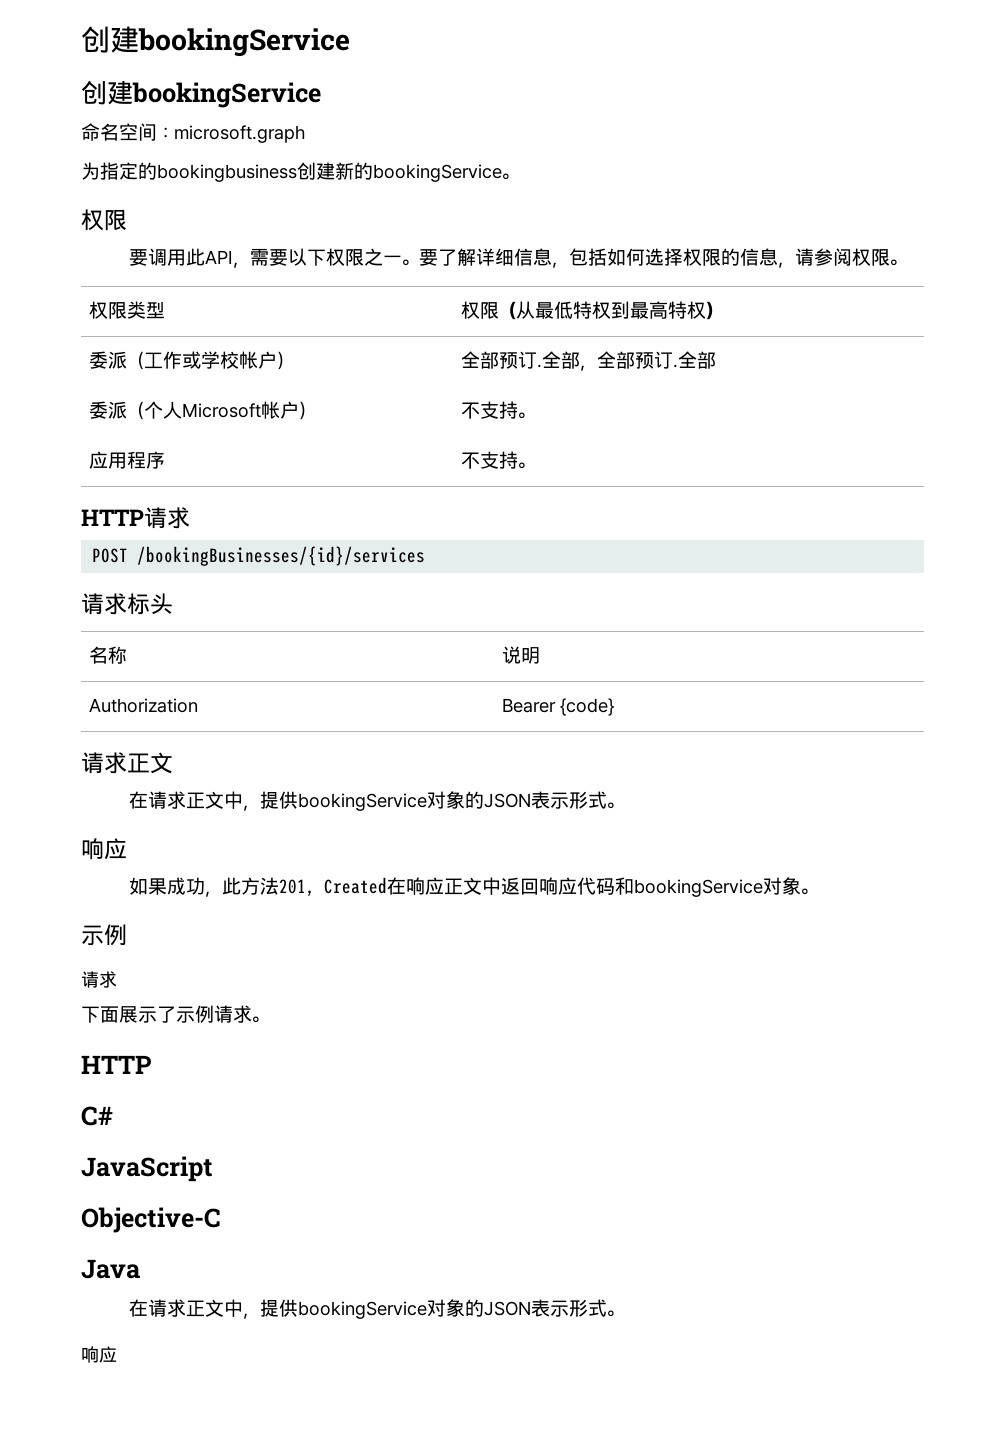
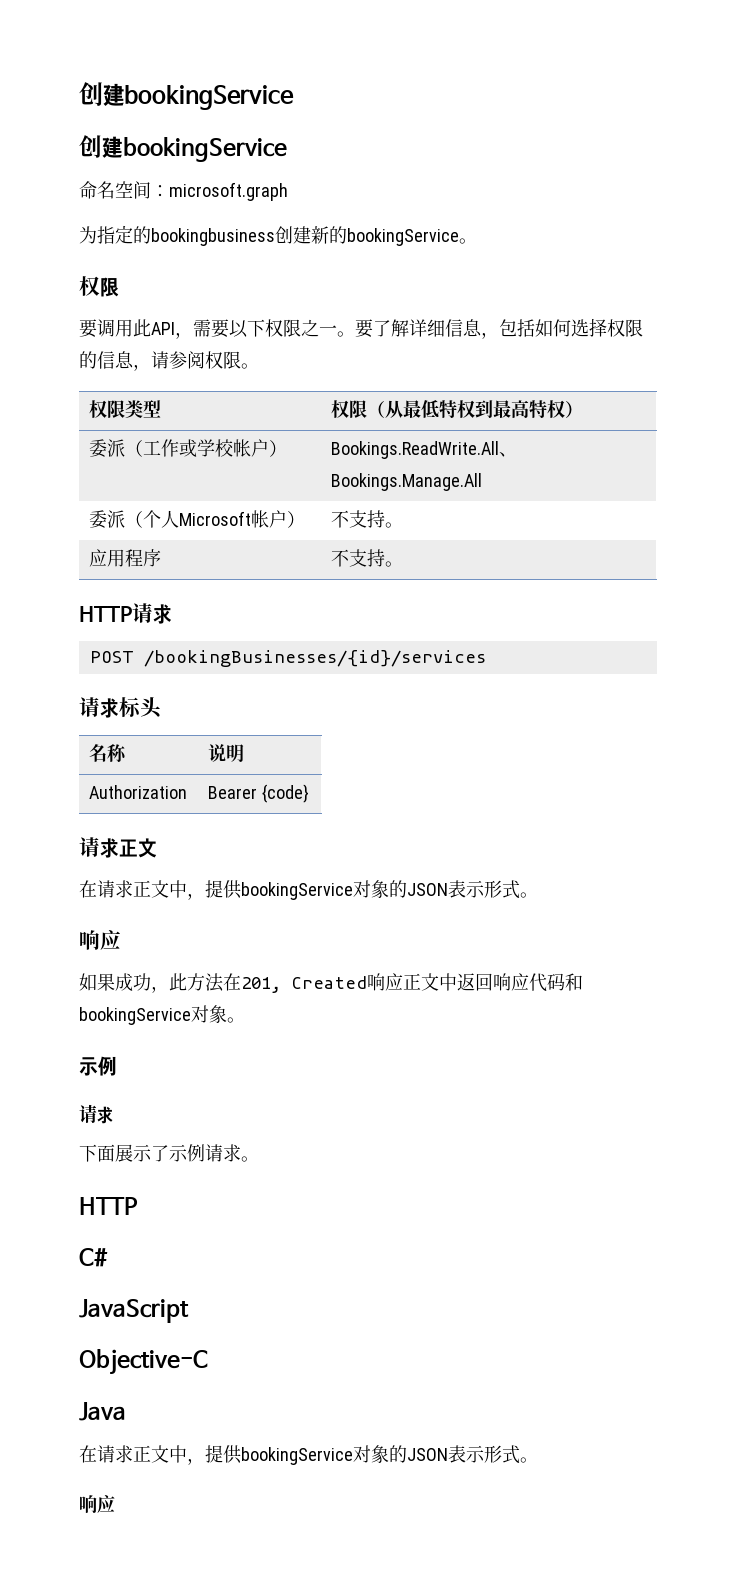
- 委派（工作或学校帐户） | 全部预订.全部，全部预订.全部
+ 委派（工作或学校帐户） | Bookings.ReadWrite.All、Bookings.Manage.All
- 如果成功，此方法201, Created在响应正文中返回响应代码和bookingService对象。
+ 如果成功，此方法在201, Created响应正文中返回响应代码和bookingService对象。

